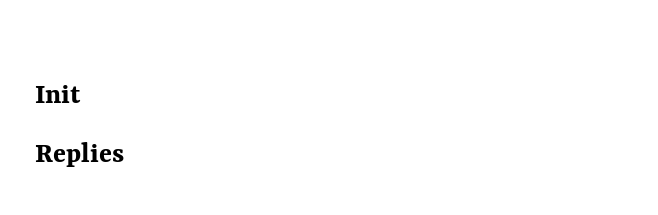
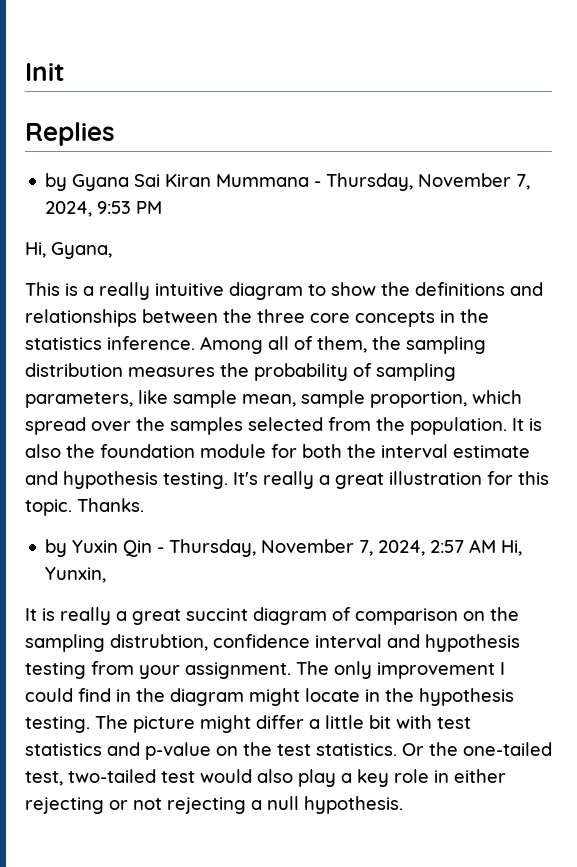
+ by Gyana Sai Kiran Mummana - Thursday, November 7, 2024, 9:53 PM
+ Hi, Gyana,
+ This is a really intuitive diagram to show the definitions and relationships between the three core concepts in the statistics inference. Among all of them, the sampling distribution measures the probability of sampling parameters, like sample mean, sample proportion, which spread over the samples selected from the population. It is also the foundation module for both the interval estimate and hypothesis testing. It's really a great illustration for this topic. Thanks.
+ by Yuxin Qin - Thursday, November 7, 2024, 2:57 AM Hi, Yunxin,
+ It is really a great succint diagram of comparison on the sampling distrubtion, confidence interval and hypothesis testing from your assignment. The only improvement I could find in the diagram might locate in the hypothesis testing. The picture might differ a little bit with test statistics and p-value on the test statistics. Or the one-tailed test, two-tailed test would also play a key role in either rejecting or not rejecting a null hypothesis.

